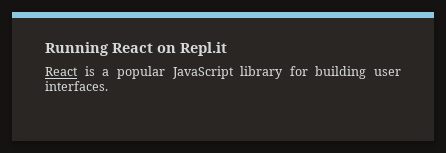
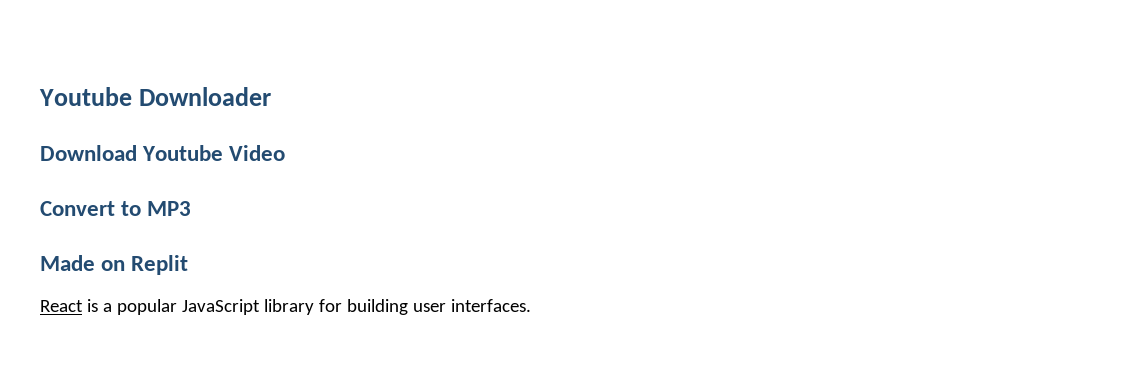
- Running React on Repl.it
+ Youtube Downloader
+ Download Youtube Video
+ Convert to MP3
+ Made on Replit

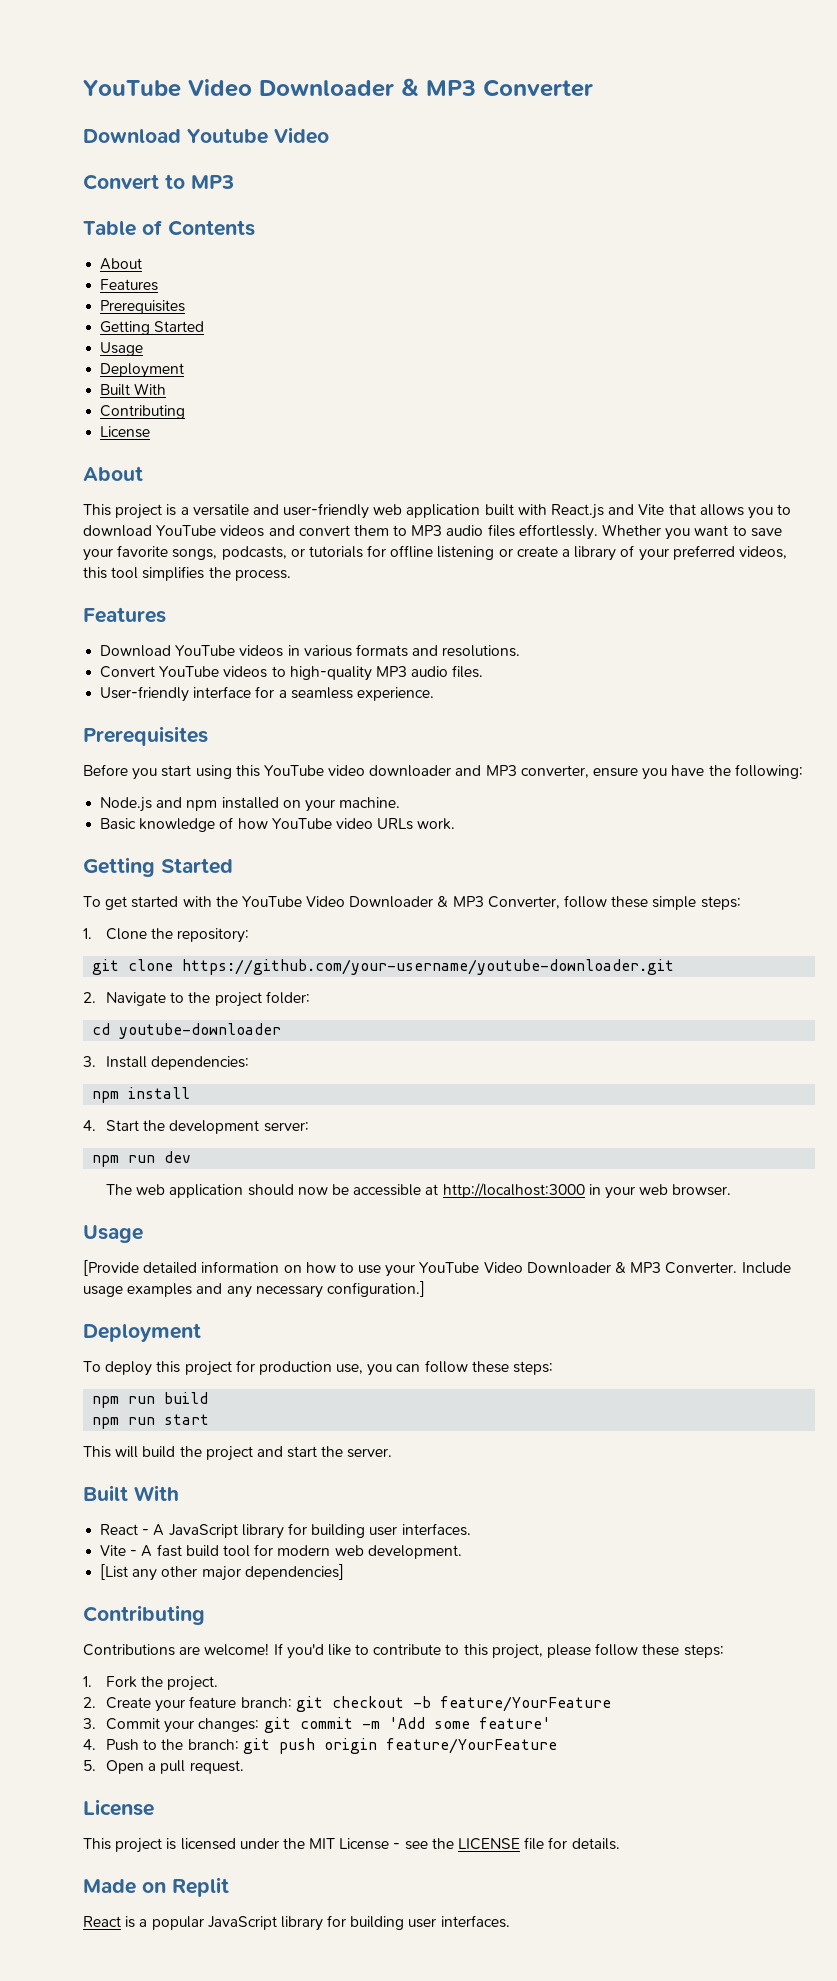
- Youtube Downloader
+ YouTube Video Downloader & MP3 Converter
+ Table of Contents
+ About
+ Features
+ Prerequisites
+ Getting Started
+ Usage
+ Deployment
+ Built With
+ Contributing
+ License
+ About
+ This project is a versatile and user-friendly web application built with React.js and Vite that allows you to download YouTube videos and convert them to MP3 audio files effortlessly. Whether you want to save your favorite songs, podcasts, or tutorials for offline listening or create a library of your preferred videos, this tool simplifies the process.
+ Features
+ Download YouTube videos in various formats and resolutions.
+ Convert YouTube videos to high-quality MP3 audio files.
+ User-friendly interface for a seamless experience.
+ Prerequisites
+ Before you start using this YouTube video downloader and MP3 converter, ensure you have the following:
+ Node.js and npm installed on your machine.
+ Basic knowledge of how YouTube video URLs work.
+ Getting Started
+ To get started with the YouTube Video Downloader & MP3 Converter, follow these simple steps:
+ 1. Clone the repository:
+ git clone https://github.com/your-username/youtube-downloader.git
+ 2. Navigate to the project folder:
+ cd youtube-downloader
+ 3. Install dependencies:
+ npm install
+ 4. Start the development server:
+ npm run dev
+ The web application should now be accessible at http://localhost:3000 in your web browser.
+ Usage
+ [Provide detailed information on how to use your YouTube Video Downloader & MP3 Converter. Include usage examples and any necessary configuration.]
+ Deployment
+ To deploy this project for production use, you can follow these steps:
+ npm run build
+ npm run start
+ This will build the project and start the server.
+ Built With
+ React - A JavaScript library for building user interfaces.
+ Vite - A fast build tool for modern web development.
+ [List any other major dependencies]
+ Contributing
+ Contributions are welcome! If you'd like to contribute to this project, please follow these steps:
+ 1. Fork the project.
+ 2. Create your feature branch: git checkout -b feature/YourFeature
+ 3. Commit your changes: git commit -m 'Add some feature'
+ 4. Push to the branch: git push origin feature/YourFeature
+ 5. Open a pull request.
+ License
+ This project is licensed under the MIT License - see the LICENSE file for details.

